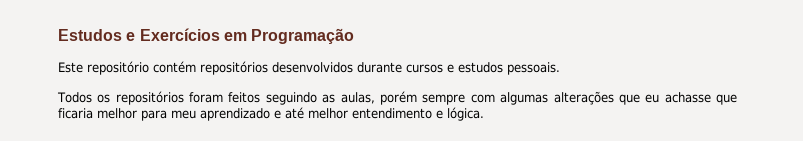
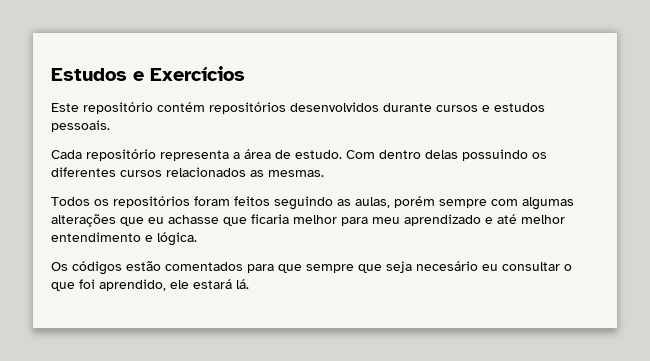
- Estudos e Exercícios em Programação
+ Estudos e Exercícios
+ Cada repositório representa a área de estudo. Com dentro delas possuindo os diferentes cursos relacionados as mesmas.
+ Os códigos estão comentados para que sempre que seja necesário eu consultar o que foi aprendido, ele estará lá.

